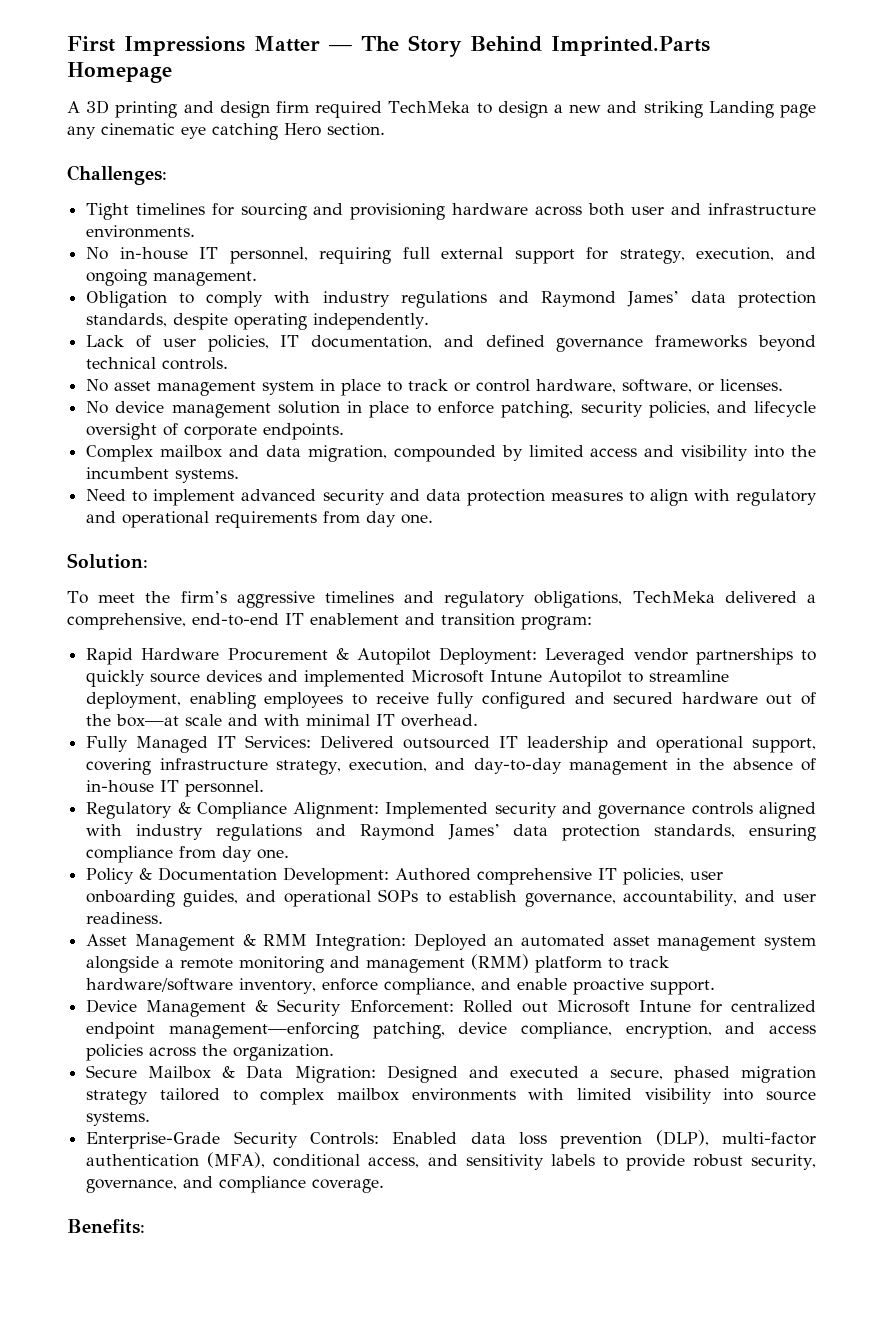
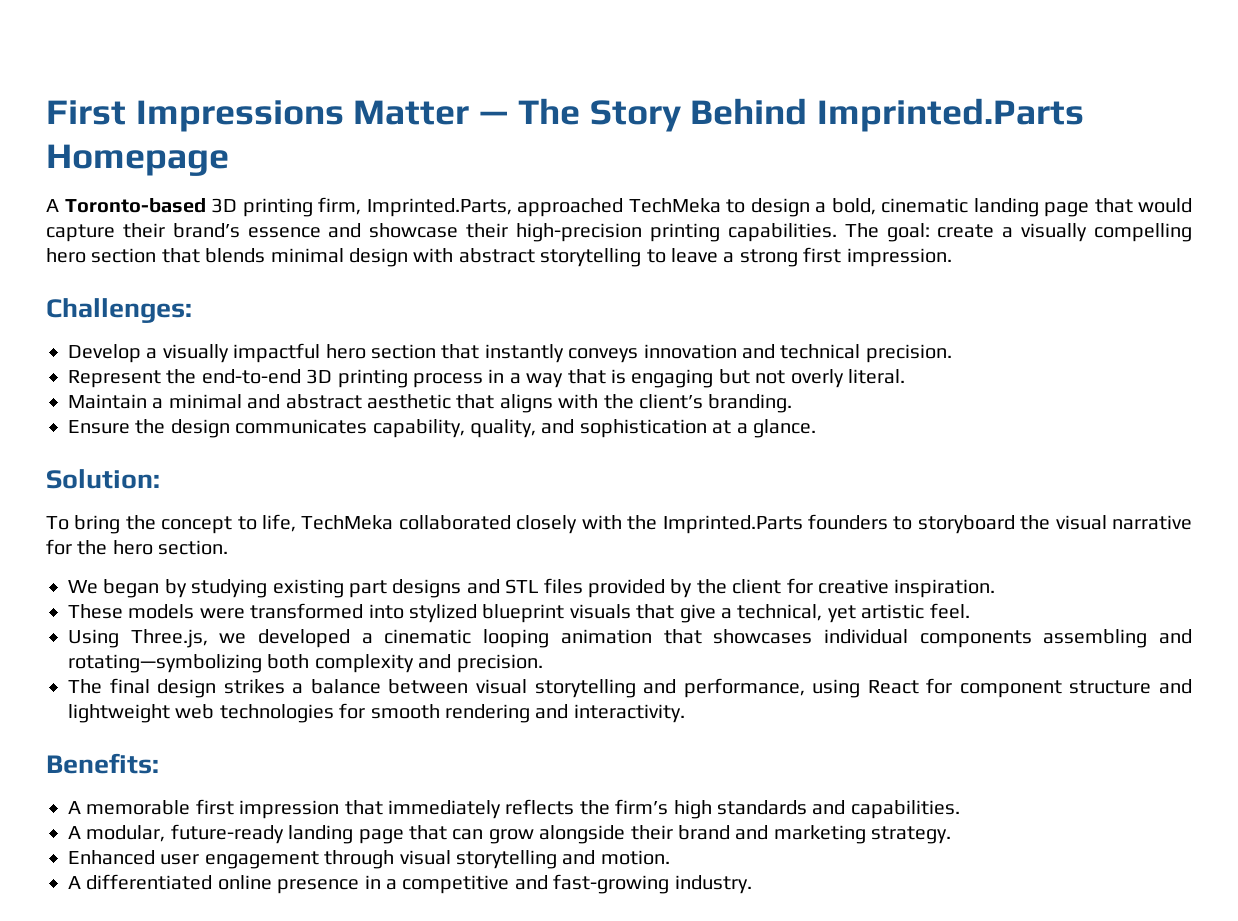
- A 3D printing and design firm required TechMeka to design a new and striking Landing page any cinematic eye catching Hero section.
+ A Toronto-based 3D printing firm, Imprinted.Parts, approached TechMeka to design a bold, cinematic landing page that would capture their brand’s essence and showcase their high-precision printing capabilities. The goal: create a visually compelling hero section that blends minimal design with abstract storytelling to leave a strong first impression.
  Challenges:
- Tight timelines for sourcing and provisioning hardware across both user and infrastructure environments.
- No in-house IT personnel, requiring full external support for strategy, execution, and ongoing management.
- Obligation to comply with industry regulations and Raymond James’ data protection standards, despite operating independently.
- Lack of user policies, IT documentation, and defined governance frameworks beyond technical controls.
- No asset management system in place to track or control hardware, software, or licenses.
- No device management solution in place to enforce patching, security policies, and lifecycle oversight of corporate endpoints.
- Complex mailbox and data migration, compounded by limited access and visibility into the incumbent systems.
- Need to implement advanced security and data protection measures to align with regulatory and operational requirements from day one.
+ Develop a visually impactful hero section that instantly conveys innovation and technical precision.
+ Represent the end-to-end 3D printing process in a way that is engaging but not overly literal.
+ Maintain a minimal and abstract aesthetic that aligns with the client’s branding.
+ Ensure the design communicates capability, quality, and sophistication at a glance.
  Solution:
- To meet the firm’s aggressive timelines and regulatory obligations, TechMeka delivered a comprehensive, end-to-end IT enablement and transition program:
- Rapid Hardware Procurement & Autopilot Deployment: Leveraged vendor partnerships to quickly source devices and implemented Microsoft Intune Autopilot to streamline deployment, enabling employees to receive fully configured and secured hardware out of the box—at scale and with minimal IT overhead.
- Fully Managed IT Services: Delivered outsourced IT leadership and operational support, covering infrastructure strategy, execution, and day-to-day management in the absence of in-house IT personnel.
- Regulatory & Compliance Alignment: Implemented security and governance controls aligned with industry regulations and Raymond James’ data protection standards, ensuring compliance from day one.
- Policy & Documentation Development: Authored comprehensive IT policies, user onboarding guides, and operational SOPs to establish governance, accountability, and user readiness.
- Asset Management & RMM Integration: Deployed an automated asset management system alongside a remote monitoring and management (RMM) platform to track hardware/software inventory, enforce compliance, and enable proactive support.
- Device Management & Security Enforcement: Rolled out Microsoft Intune for centralized endpoint management—enforcing patching, device compliance, encryption, and access policies across the organization.
- Secure Mailbox & Data Migration: Designed and executed a secure, phased migration strategy tailored to complex mailbox environments with limited visibility into source systems.
- Enterprise-Grade Security Controls: Enabled data loss prevention (DLP), multi-factor authentication (MFA), conditional access, and sensitivity labels to provide robust security, governance, and compliance coverage.
+ To bring the concept to life, TechMeka collaborated closely with the Imprinted.Parts founders to storyboard the visual narrative for the hero section.
+ We began by studying existing part designs and STL files provided by the client for creative inspiration.
+ These models were transformed into stylized blueprint visuals that give a technical, yet artistic feel.
+ Using Three.js, we developed a cinematic looping animation that showcases individual components assembling and rotating—symbolizing both complexity and precision.
+ The final design strikes a balance between visual storytelling and performance, using React for component structure and lightweight web technologies for smooth rendering and interactivity.
  Benefits:
+ A memorable first impression that immediately reflects the firm’s high standards and capabilities.
+ A modular, future-ready landing page that can grow alongside their brand and marketing strategy.
+ Enhanced user engagement through visual storytelling and motion.
+ A differentiated online presence in a competitive and fast-growing industry.

